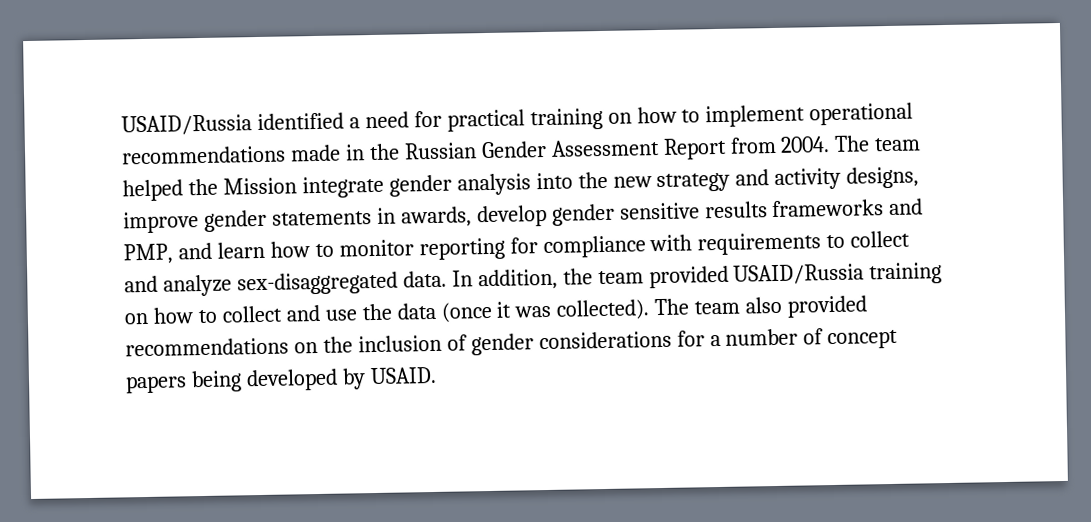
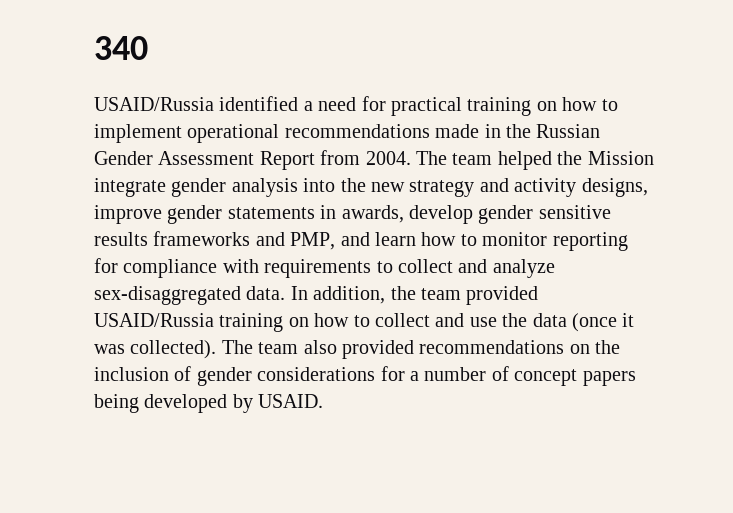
+ 340

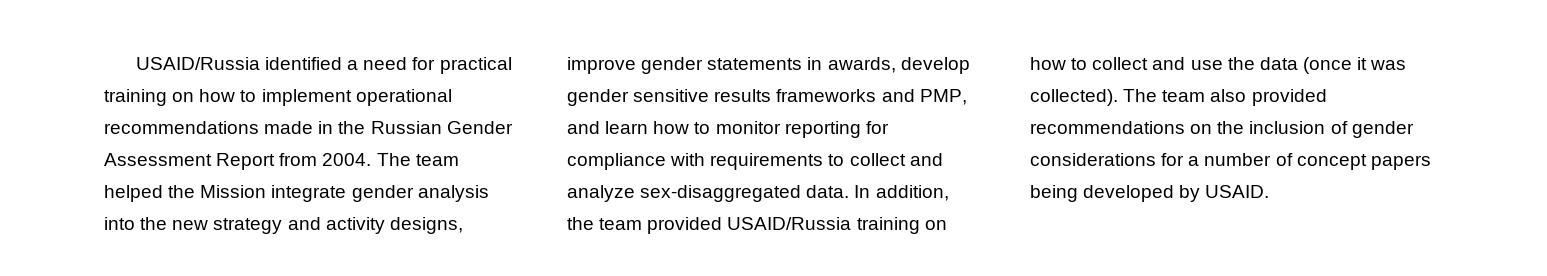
- 340

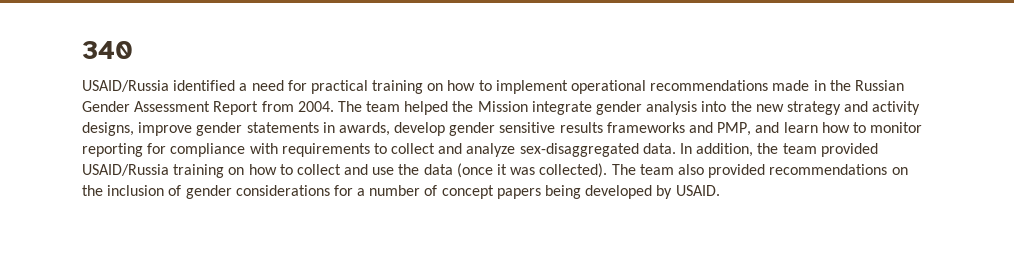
+ 340

